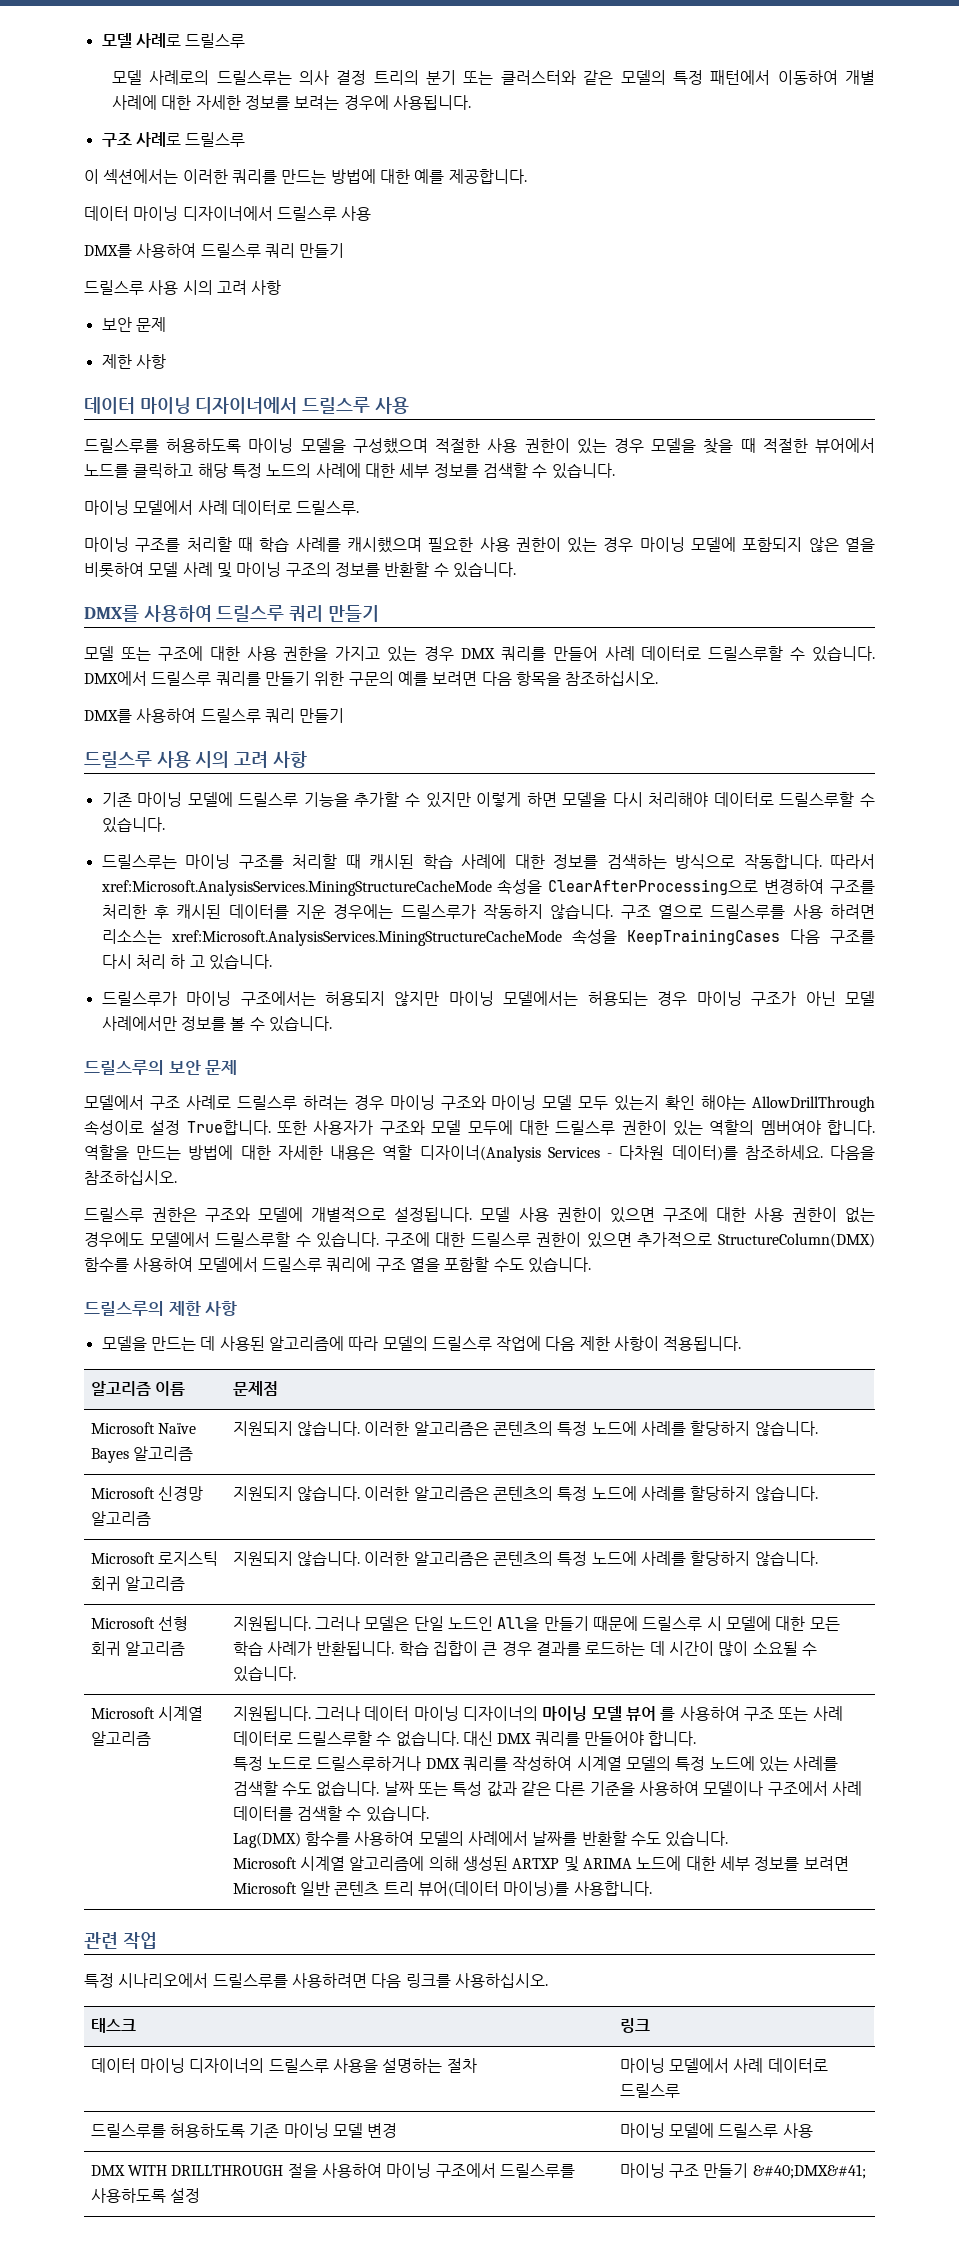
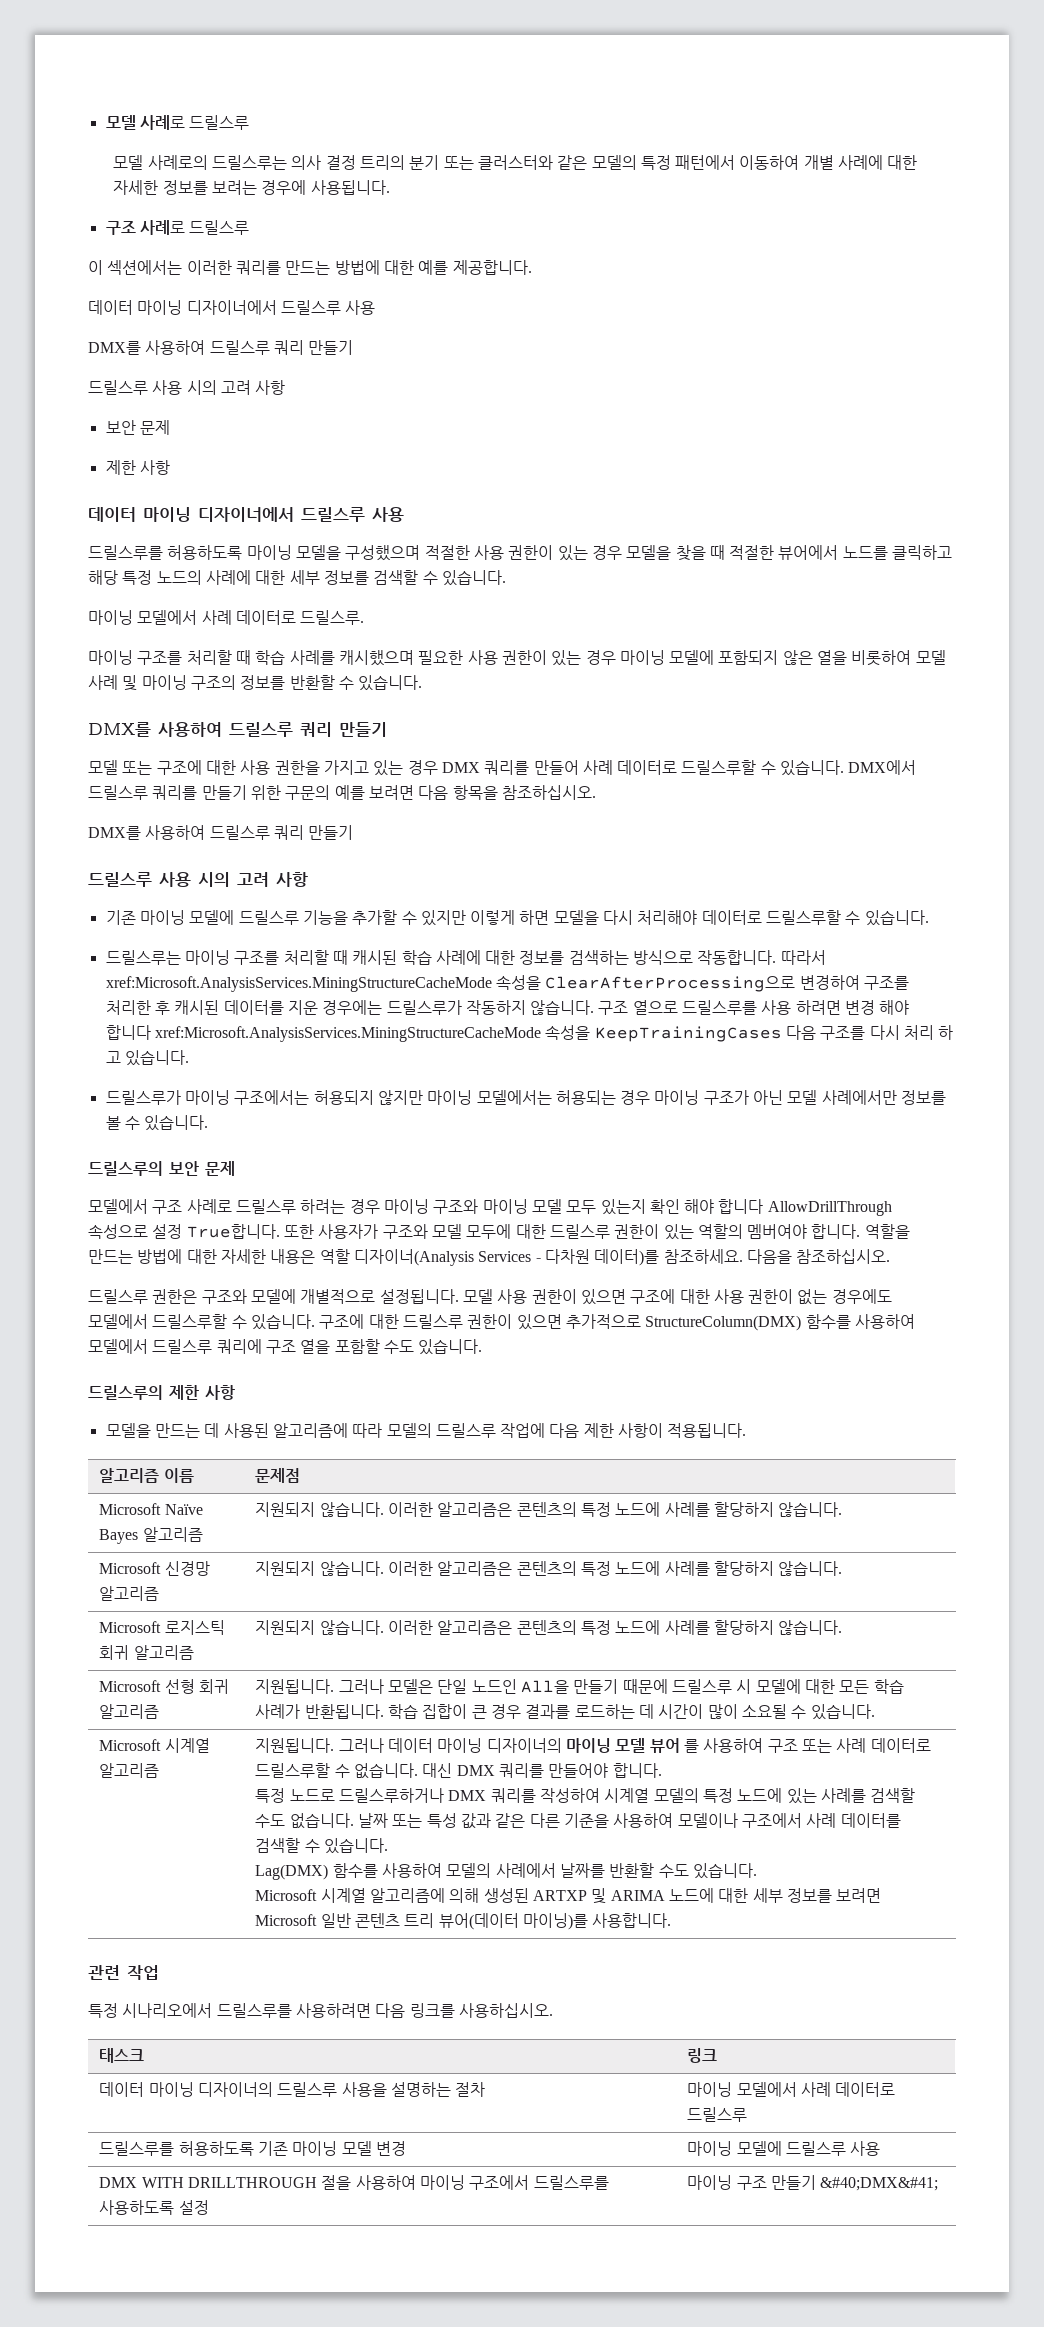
- 구조 열으로 드릴스루를 사용 하려면 리소스는 xref:Microsoft.AnalysisServices.MiningStructureCacheMode 속성을 KeepTrainingCases 다음 구조를 다시 처리 하 고 있습니다.
+ 구조 열으로 드릴스루를 사용 하려면 변경 해야 합니다 xref:Microsoft.AnalysisServices.MiningStructureCacheMode 속성을 KeepTrainingCases 다음 구조를 다시 처리 하 고 있습니다.
- 모델에서 구조 사례로 드릴스루 하려는 경우 마이닝 구조와 마이닝 모델 모두 있는지 확인 해야는 AllowDrillThrough 속성이로 설정 True합니다.
+ 모델에서 구조 사례로 드릴스루 하려는 경우 마이닝 구조와 마이닝 모델 모두 있는지 확인 해야 합니다 AllowDrillThrough 속성으로 설정 True합니다.

